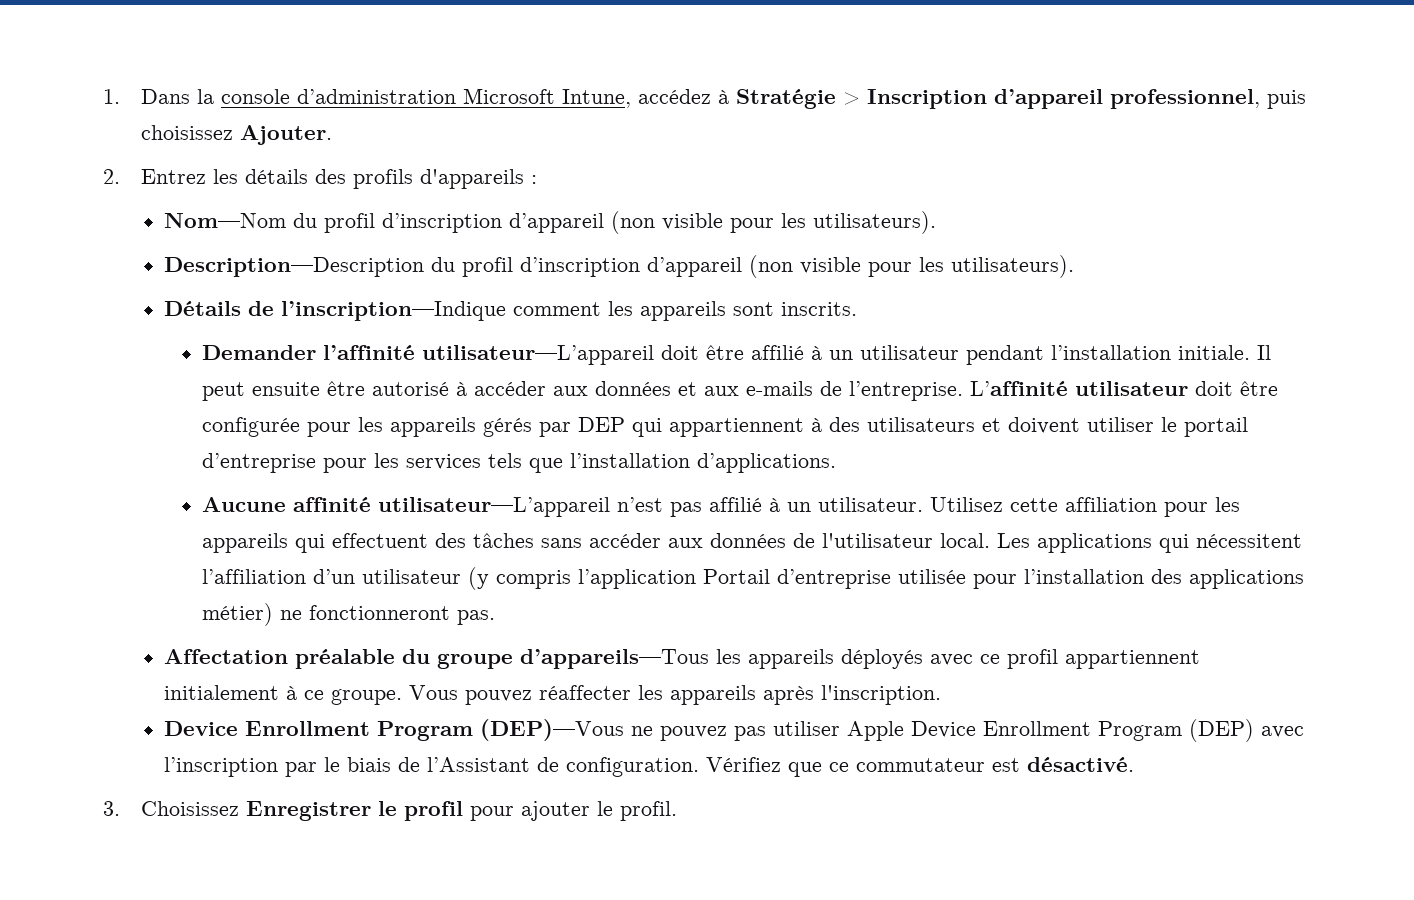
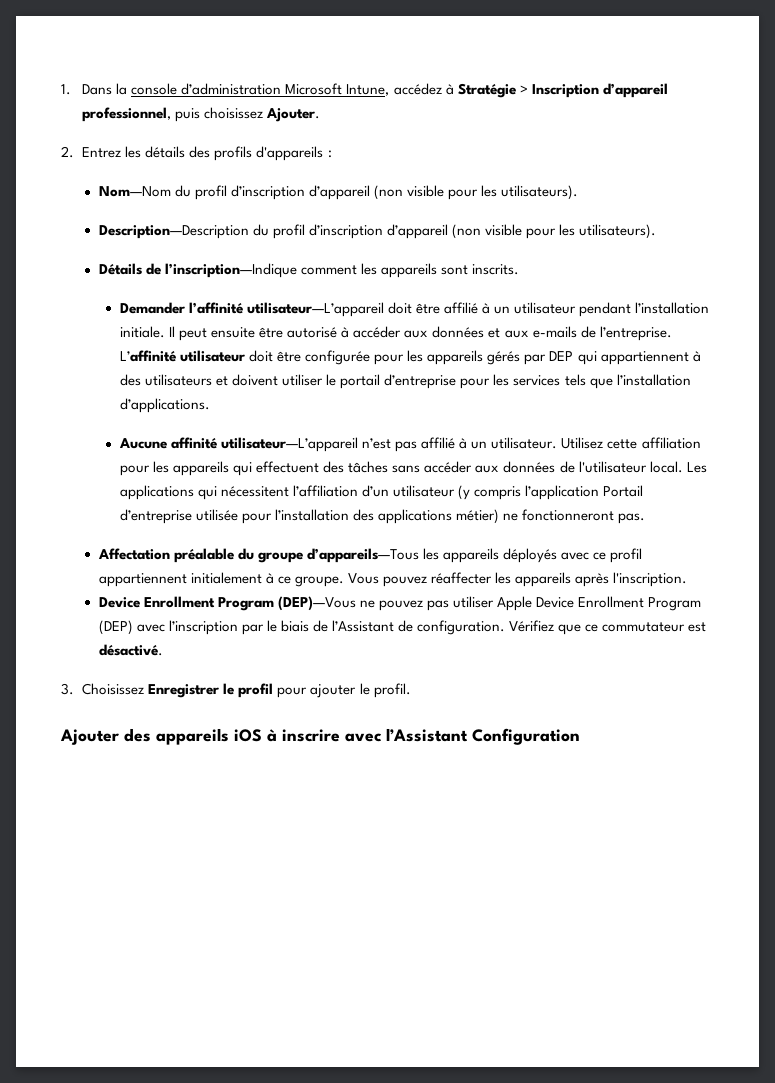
+ Ajouter des appareils iOS à inscrire avec l’Assistant Configuration

